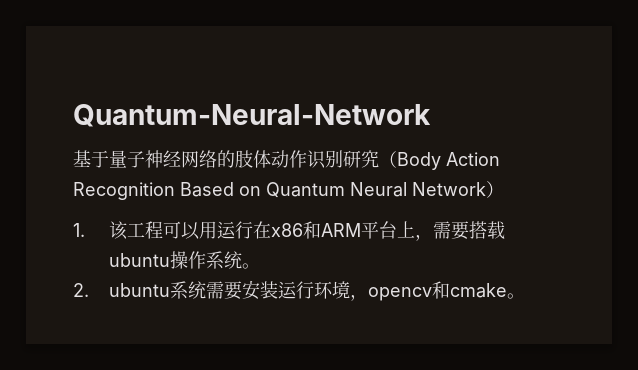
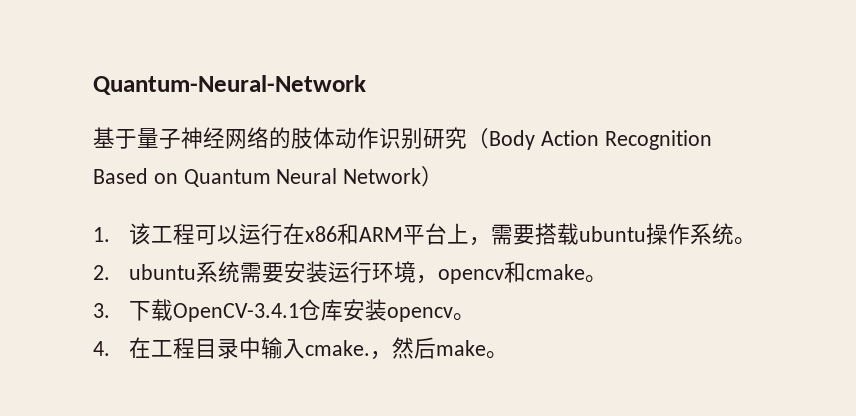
- 1.该工程可以用运行在x86和ARM平台上，需要搭载ubuntu操作系统。
+ 1.该工程可以运行在x86和ARM平台上，需要搭载ubuntu操作系统。
+ 3.下载OpenCV-3.4.1仓库安装opencv。
+ 4.在工程目录中输入cmake.，然后make。

